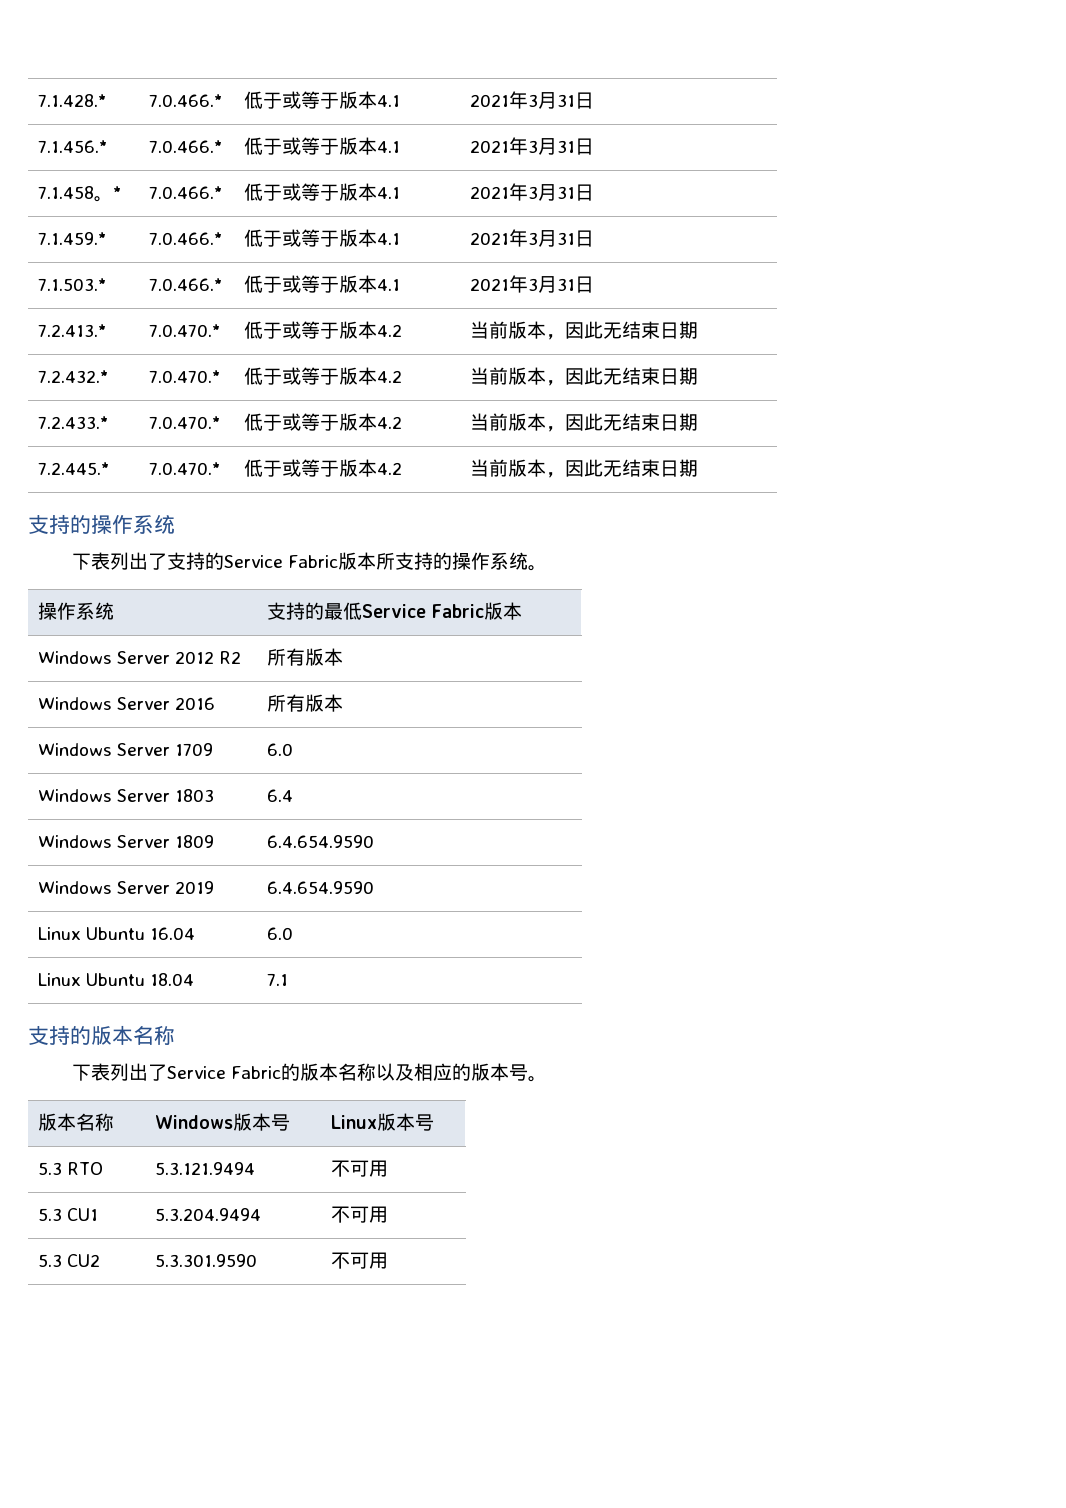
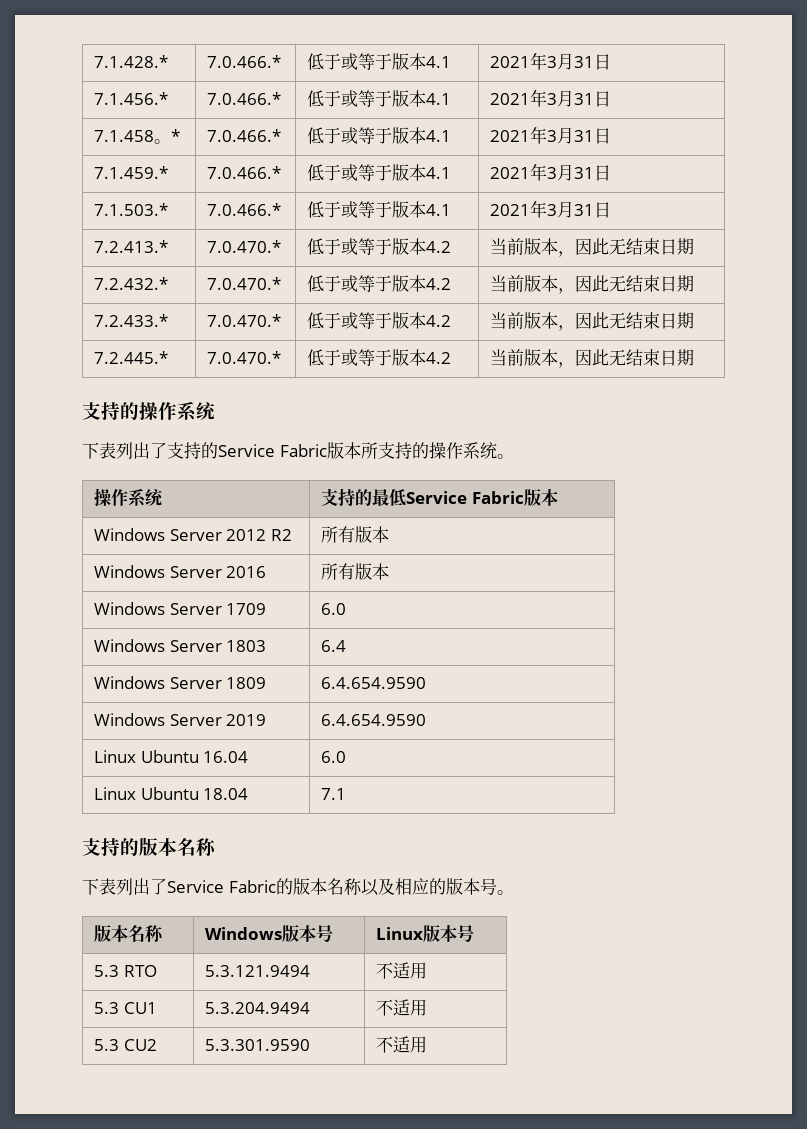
- 5.3 RTO | 5.3.121.9494 | 不可用
+ 5.3 RTO | 5.3.121.9494 | 不适用
- 5.3 CU1 | 5.3.204.9494 | 不可用
+ 5.3 CU1 | 5.3.204.9494 | 不适用
- 5.3 CU2 | 5.3.301.9590 | 不可用
+ 5.3 CU2 | 5.3.301.9590 | 不适用

